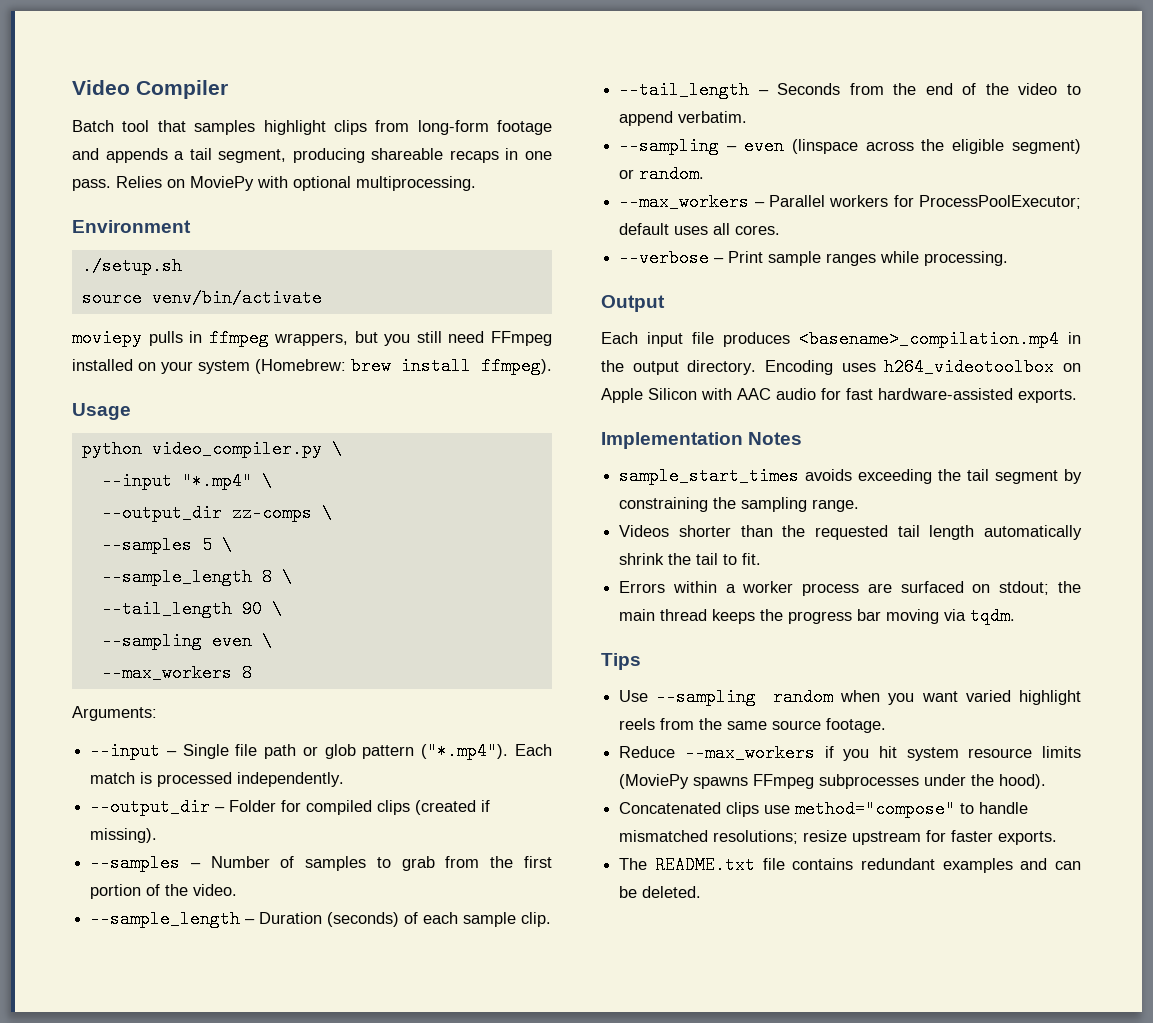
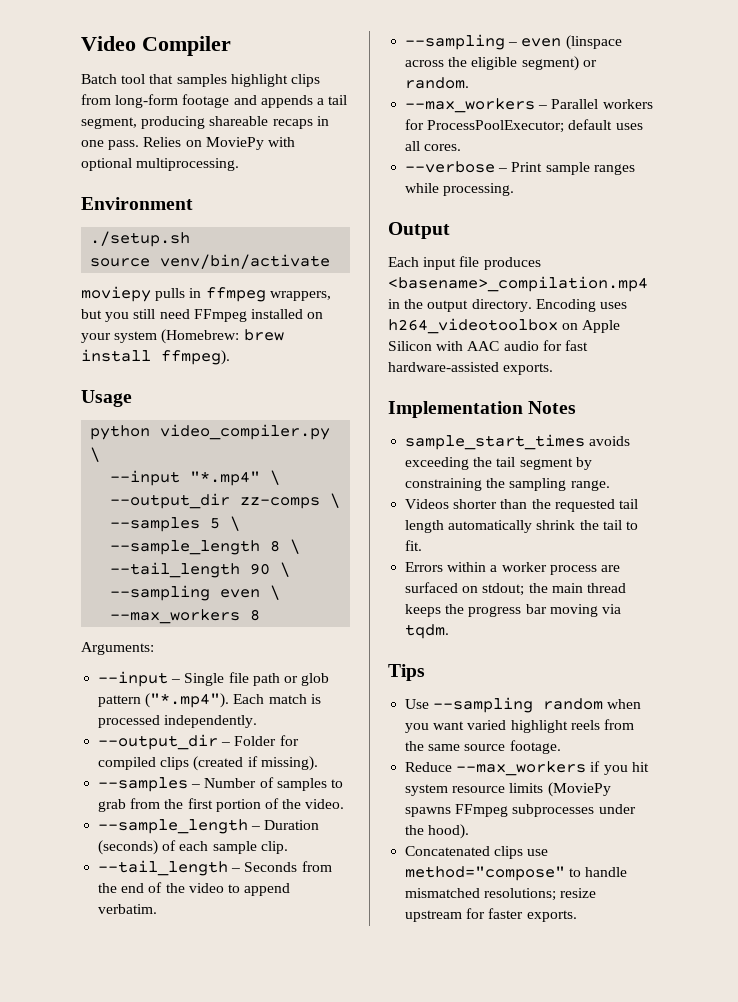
- The README.txt file contains redundant examples and can be deleted.

